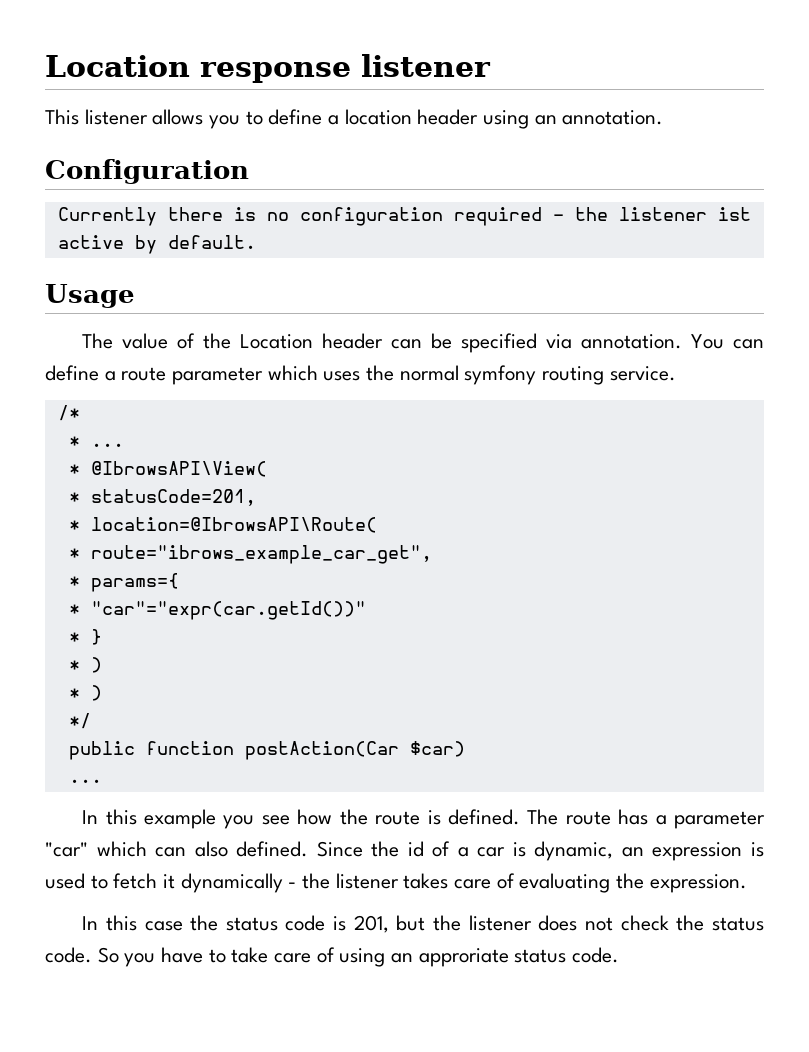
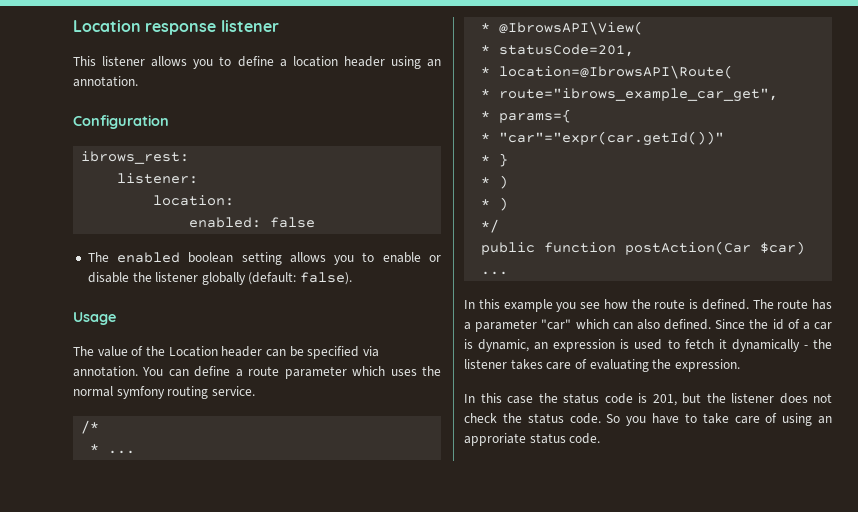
- Currently there is no configuration required - the listener ist active by default.
+ ibrows_rest:
+ listener:
+ location:
+ enabled: false
+ The enabled boolean setting allows you to enable or disable the listener globally (default: false).

